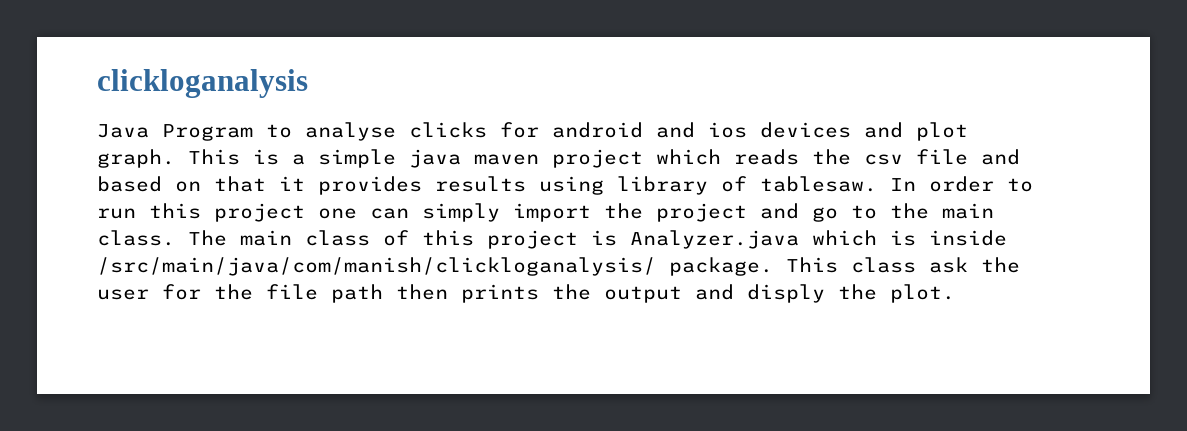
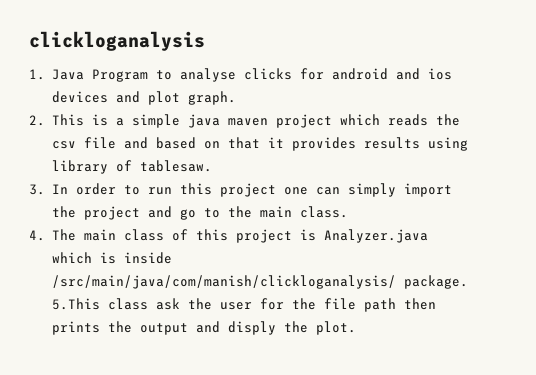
- Java Program to analyse clicks for android and ios devices and plot graph. This is a simple java maven project which reads the csv file and based on that it provides results using library of tablesaw. In order to run this project one can simply import the project and go to the main class. The main class of this project is Analyzer.java which is inside /src/main/java/com/manish/clickloganalysis/ package.
+ 1. Java Program to analyse clicks for android and ios devices and plot graph.
+ 2. This is a simple java maven project which reads the csv file and based on that it provides results using library of tablesaw.
+ 3. In order to run this project one can simply import the project and go to the main class.
+ 4. The main class of this project is Analyzer.java which is inside /src/main/java/com/manish/clickloganalysis/ package.
- This class ask the user for the file path then prints the output and disply the plot.
+ 5.This class ask the user for the file path then prints the output and disply the plot.

